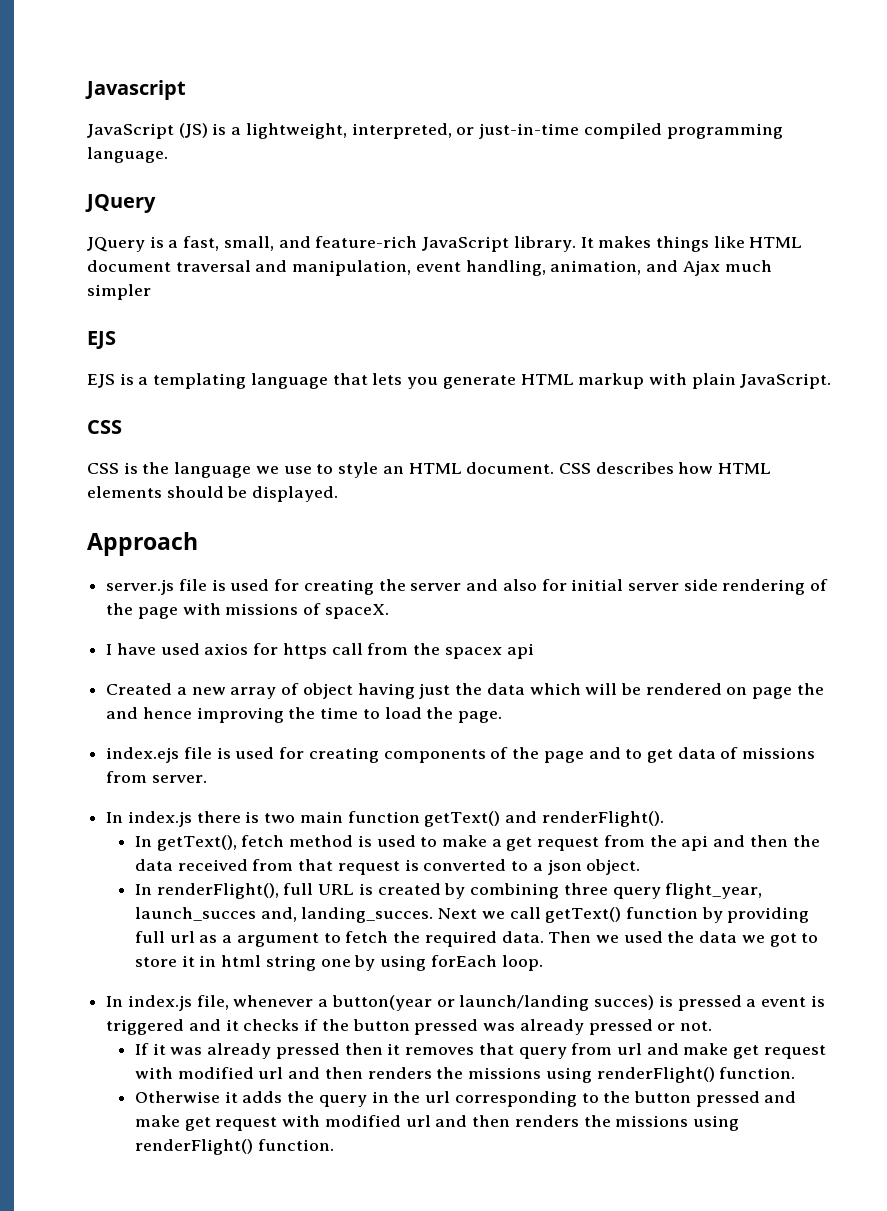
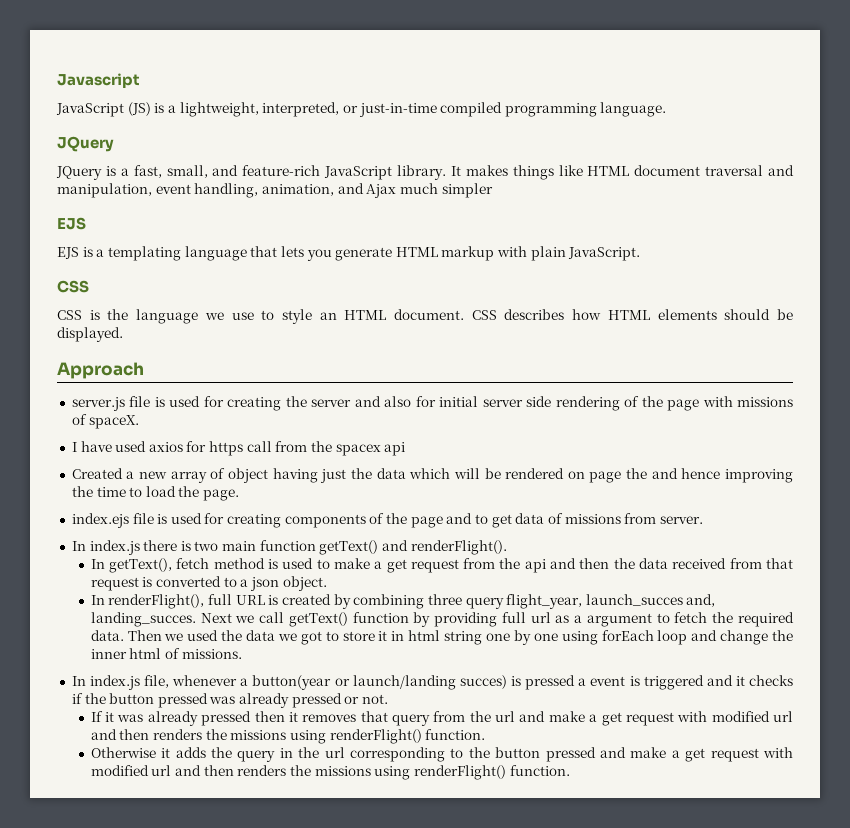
- Then we used the data we got to store it in html string one by using forEach loop.
+ Then we used the data we got to store it in html string one by one using forEach loop and change the inner html of missions.
- If it was already pressed then it removes that query from url and make get request with modified url and then renders the missions using renderFlight() function.
+ If it was already pressed then it removes that query from the url and make a get request with modified url and then renders the missions using renderFlight() function.
- Otherwise it adds the query in the url corresponding to the button pressed and make get request with modified url and then renders the missions using renderFlight() function.
+ Otherwise it adds the query in the url corresponding to the button pressed and make a get request with modified url and then renders the missions using renderFlight() function.

